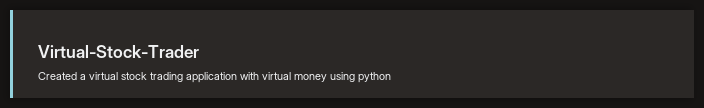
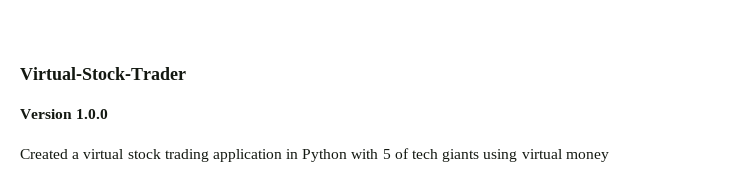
+ Version 1.0.0
- Created a virtual stock trading application with virtual money using python
+ Created a virtual stock trading application in Python with 5 of tech giants using virtual money

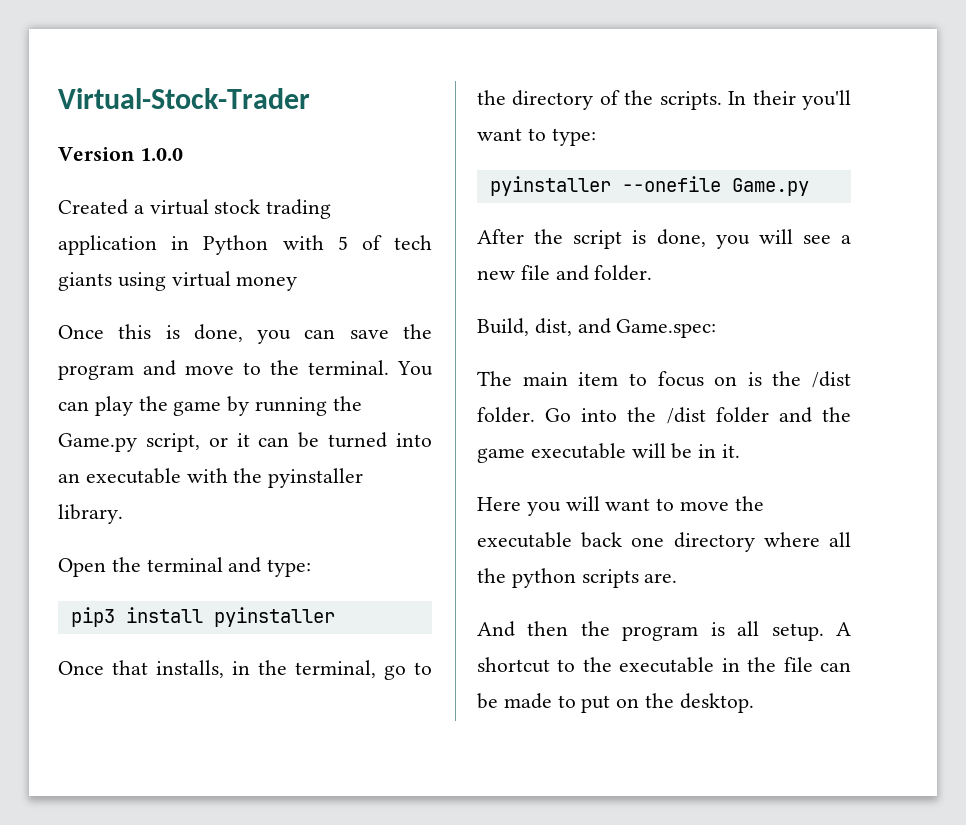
+ Once this is done, you can save the program and move to the terminal. You can play the game by running the Game.py script, or it can be turned into an executable with the pyinstaller library.
+ Open the terminal and type:
+ pip3 install pyinstaller
+ Once that installs, in the terminal, go to the directory of the scripts. In their you'll want to type:
+ pyinstaller --onefile Game.py
+ After the script is done, you will see a new file and folder.
+ Build, dist, and Game.spec:
+ The main item to focus on is the /dist folder. Go into the /dist folder and the game executable will be in it.
+ Here you will want to move the executable back one directory where all the python scripts are.
+ And then the program is all setup. A shortcut to the executable in the file can be made to put on the desktop.

